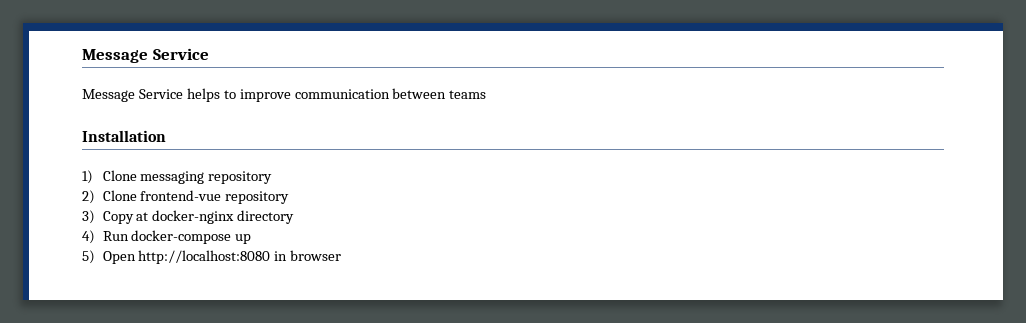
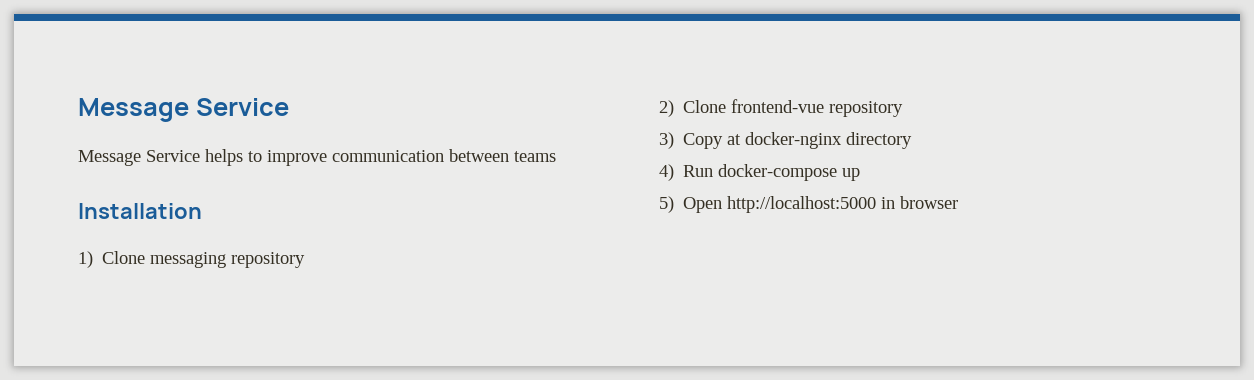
- 5) Open http://localhost:8080 in browser
+ 5) Open http://localhost:5000 in browser

